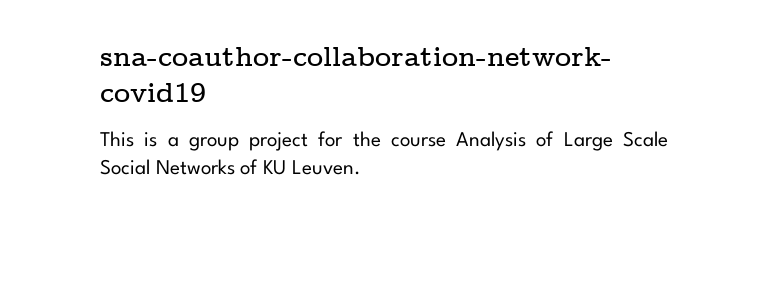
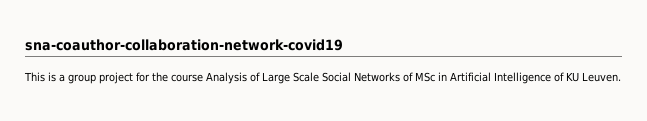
- This is a group project for the course Analysis of Large Scale Social Networks of KU Leuven.
+ This is a group project for the course Analysis of Large Scale Social Networks of MSc in Artificial Intelligence of KU Leuven.

